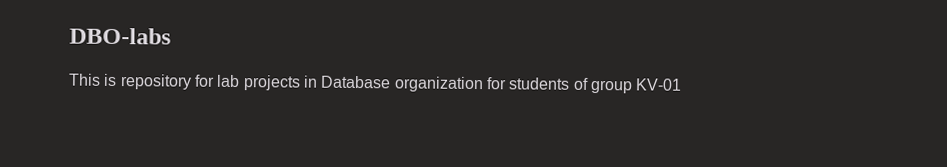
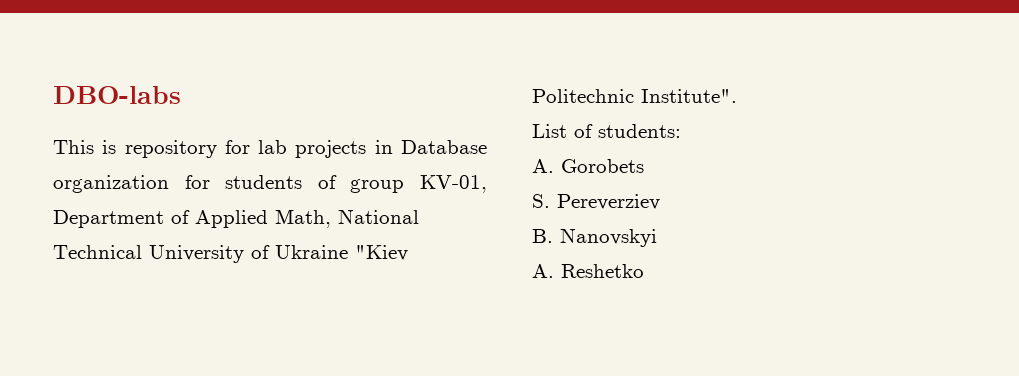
- This is repository for lab projects in Database organization for students of group KV-01
+ This is repository for lab projects in Database organization for students of group KV-01, Department of Applied Math, National Technical University of Ukraine "Kiev Politechnic Institute".
+ List of students:
+ A. Gorobets
+ S. Pereverziev
+ B. Nanovskyi
+ A. Reshetko

